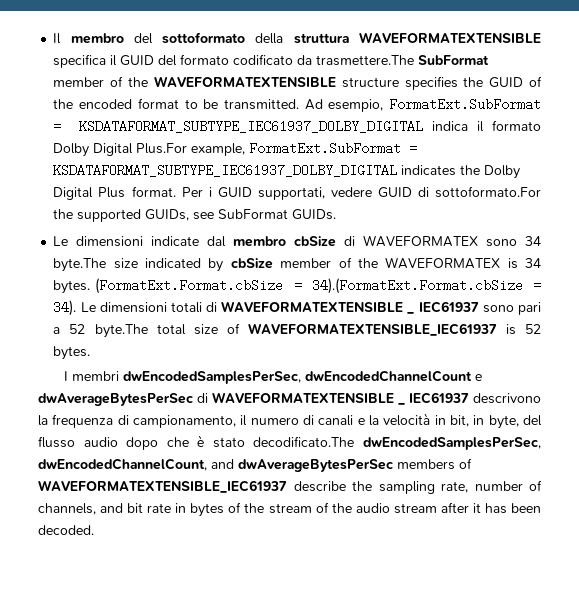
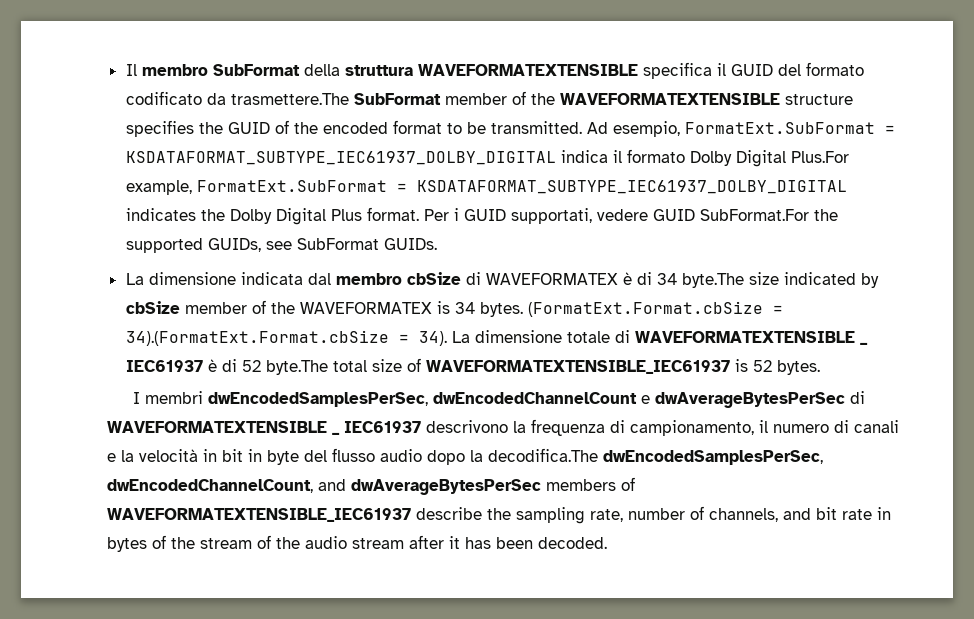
- Il membro del sottoformato della struttura WAVEFORMATEXTENSIBLE specifica il GUID del formato codificato da trasmettere.The SubFormat member of the WAVEFORMATEXTENSIBLE structure specifies the GUID of the encoded format to be transmitted.
+ Il membro SubFormat della struttura WAVEFORMATEXTENSIBLE specifica il GUID del formato codificato da trasmettere.The SubFormat member of the WAVEFORMATEXTENSIBLE structure specifies the GUID of the encoded format to be transmitted.
- Per i GUID supportati, vedere GUID di sottoformato.For the supported GUIDs, see SubFormat GUIDs.
+ Per i GUID supportati, vedere GUID SubFormat.For the supported GUIDs, see SubFormat GUIDs.
- Le dimensioni indicate dal membro cbSize di WAVEFORMATEX sono 34 byte.The size indicated by cbSize member of the WAVEFORMATEX is 34 bytes.
+ La dimensione indicata dal membro cbSize di WAVEFORMATEX è di 34 byte.The size indicated by cbSize member of the WAVEFORMATEX is 34 bytes.
- Le dimensioni totali di WAVEFORMATEXTENSIBLE _ IEC61937 sono pari a 52 byte.The total size of WAVEFORMATEXTENSIBLE_IEC61937 is 52 bytes.
+ La dimensione totale di WAVEFORMATEXTENSIBLE _ IEC61937 è di 52 byte.The total size of WAVEFORMATEXTENSIBLE_IEC61937 is 52 bytes.
- I membri dwEncodedSamplesPerSec, dwEncodedChannelCount e dwAverageBytesPerSec di WAVEFORMATEXTENSIBLE _ IEC61937 descrivono la frequenza di campionamento, il numero di canali e la velocità in bit, in byte, del flusso audio dopo che è stato decodificato.The dwEncodedSamplesPerSec, dwEncodedChannelCount, and dwAverageBytesPerSec members of WAVEFORMATEXTENSIBLE_IEC61937 describe the sampling rate, number of channels, and bit rate in bytes of the stream of the audio stream after it has been decoded.
+ I membri dwEncodedSamplesPerSec, dwEncodedChannelCount e dwAverageBytesPerSec di WAVEFORMATEXTENSIBLE _ IEC61937 descrivono la frequenza di campionamento, il numero di canali e la velocità in bit in byte del flusso audio dopo la decodifica.The dwEncodedSamplesPerSec, dwEncodedChannelCount, and dwAverageBytesPerSec members of WAVEFORMATEXTENSIBLE_IEC61937 describe the sampling rate, number of channels, and bit rate in bytes of the stream of the audio stream after it has been decoded.

